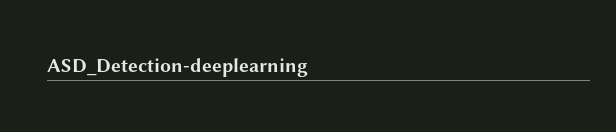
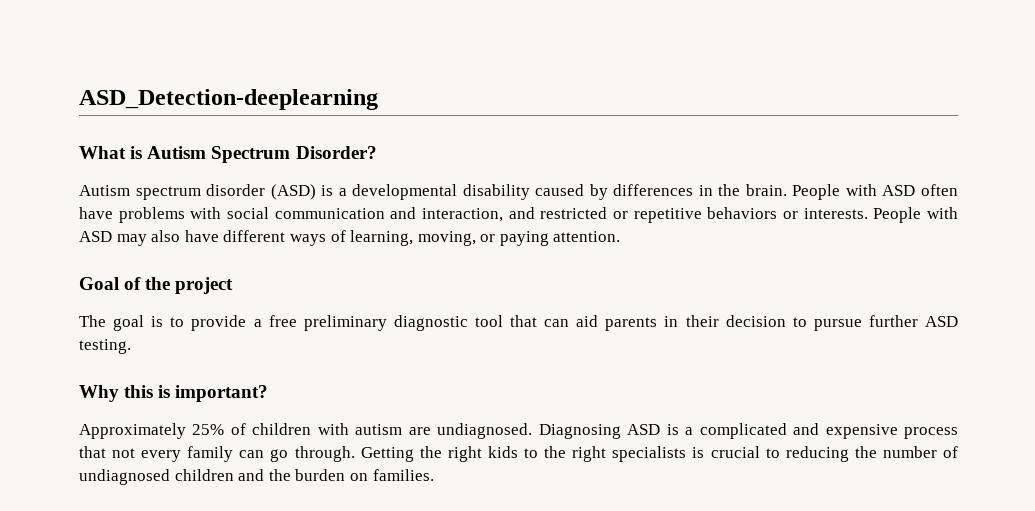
+ What is Autism Spectrum Disorder?
+ Autism spectrum disorder (ASD) is a developmental disability caused by differences in the brain. People with ASD often have problems with social communication and interaction, and restricted or repetitive behaviors or interests. People with ASD may also have different ways of learning, moving, or paying attention.
+ Goal of the project
+ The goal is to provide a free preliminary diagnostic tool that can aid parents in their decision to pursue further ASD testing.
+ Why this is important?
+ Approximately 25% of children with autism are undiagnosed. Diagnosing ASD is a complicated and expensive process that not every family can go through. Getting the right kids to the right specialists is crucial to reducing the number of undiagnosed children and the burden on families.

